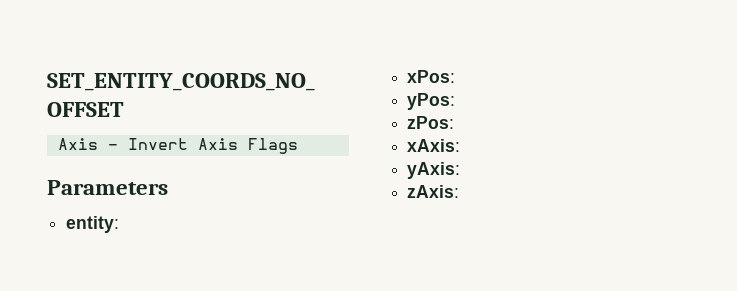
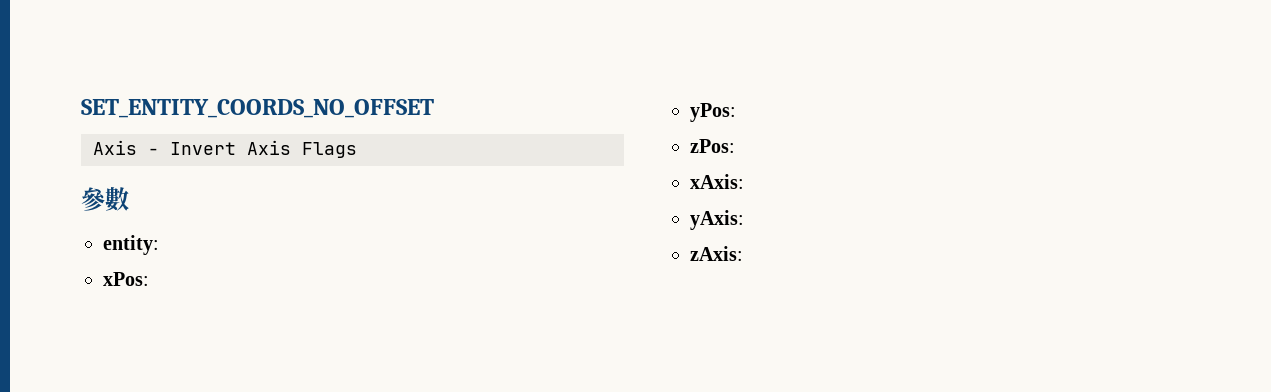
- Parameters
+ 參數

